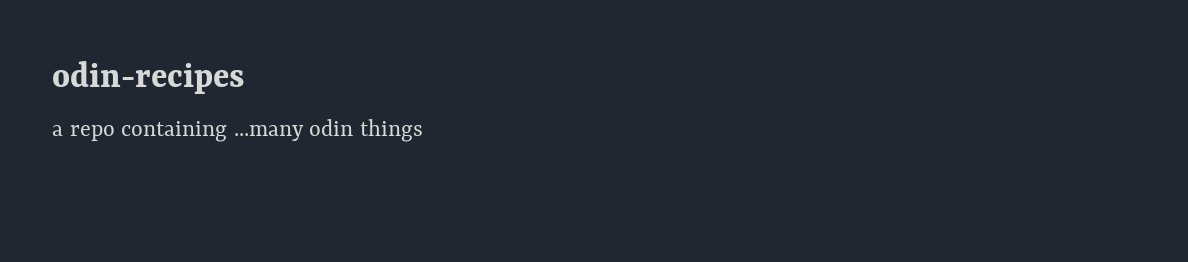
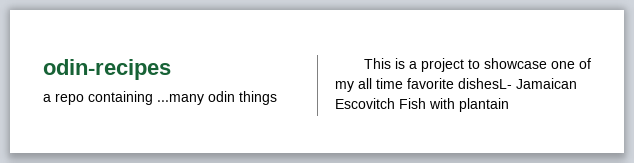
+ This is a project to showcase one of my all time favorite dishesL- Jamaican Escovitch Fish with plantain

